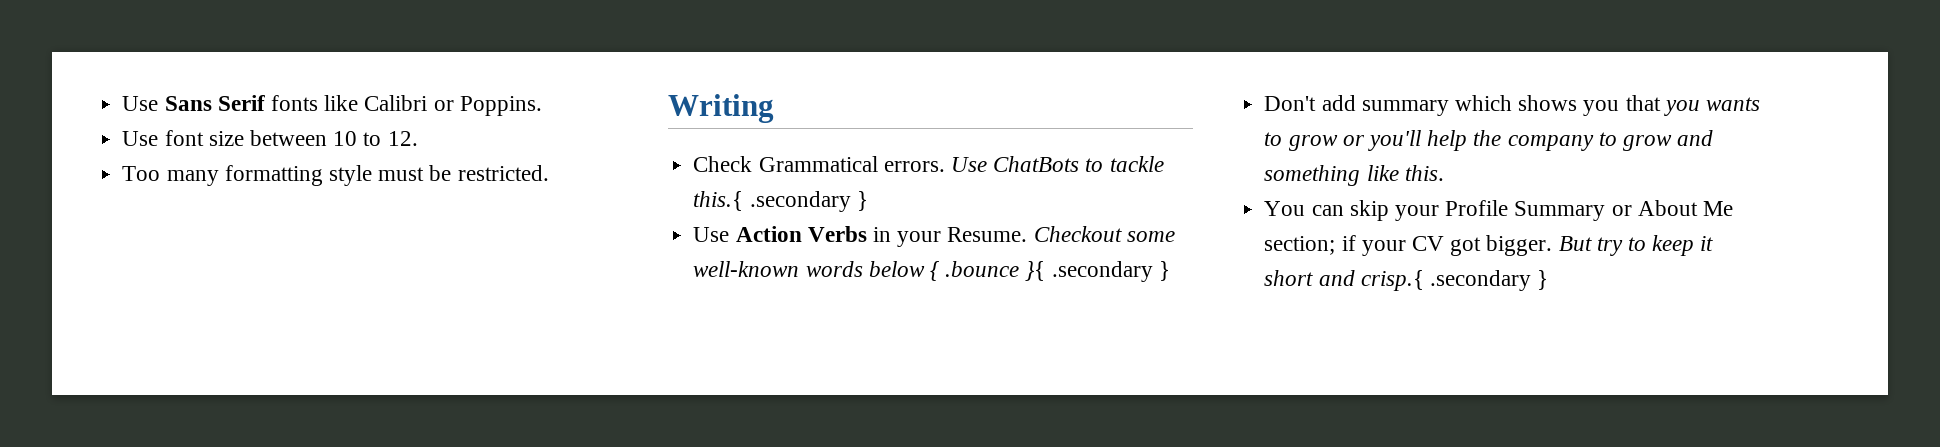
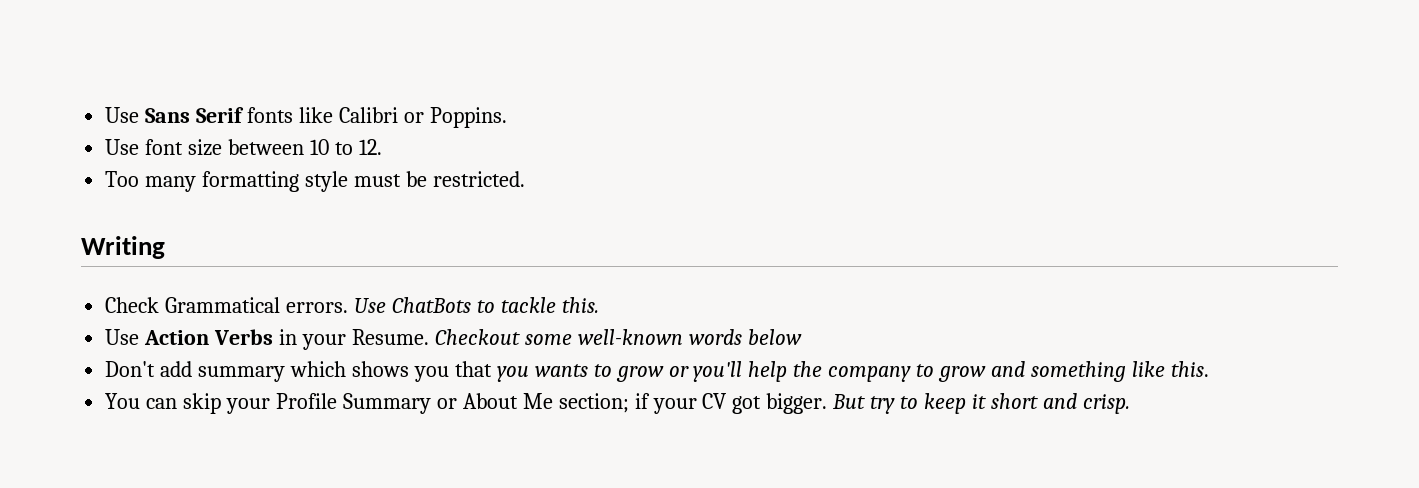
- Use ChatBots to tackle this.{ .secondary }
+ Use ChatBots to tackle this.
- Checkout some well-known words below { .bounce }{ .secondary }
+ Checkout some well-known words below
- But try to keep it short and crisp.{ .secondary }
+ But try to keep it short and crisp.

